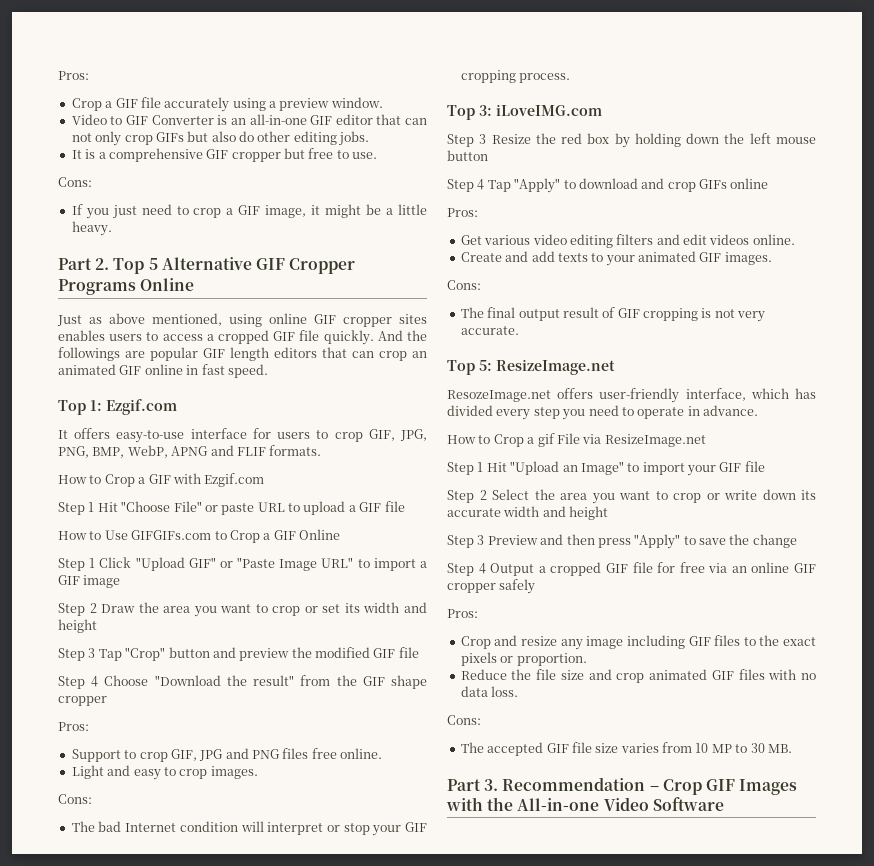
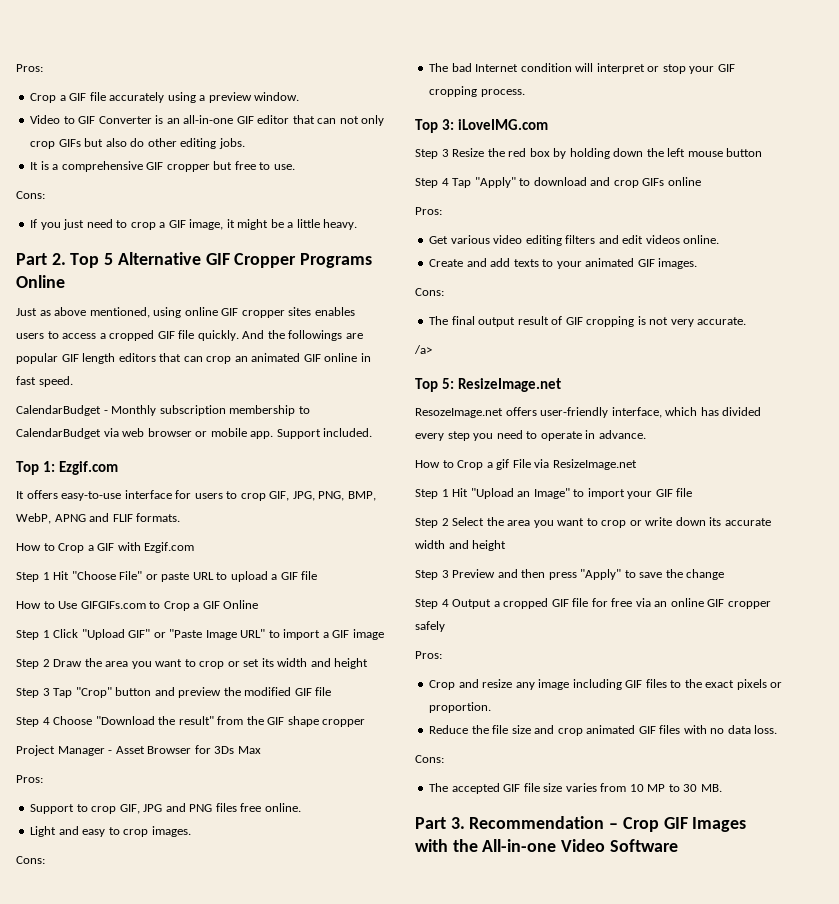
+ CalendarBudget - Monthly subscription membership to CalendarBudget via web browser or mobile app. Support included.
+ Project Manager - Asset Browser for 3Ds Max
+ /a>

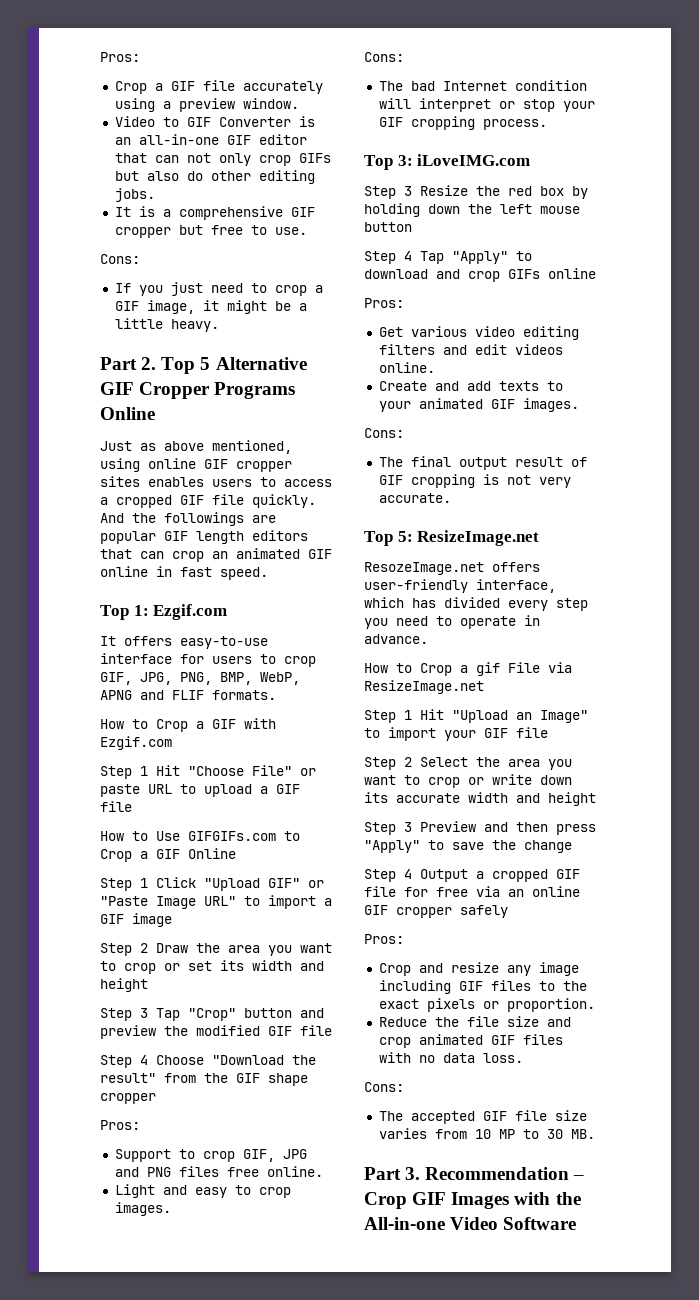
- CalendarBudget - Monthly subscription membership to CalendarBudget via web browser or mobile app. Support included.
- Project Manager - Asset Browser for 3Ds Max
- /a>

